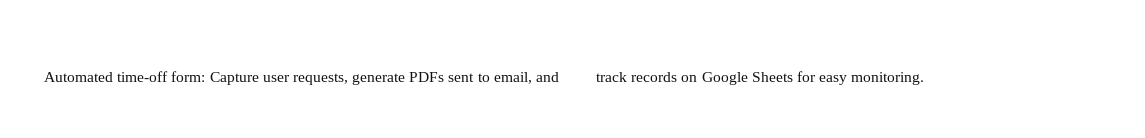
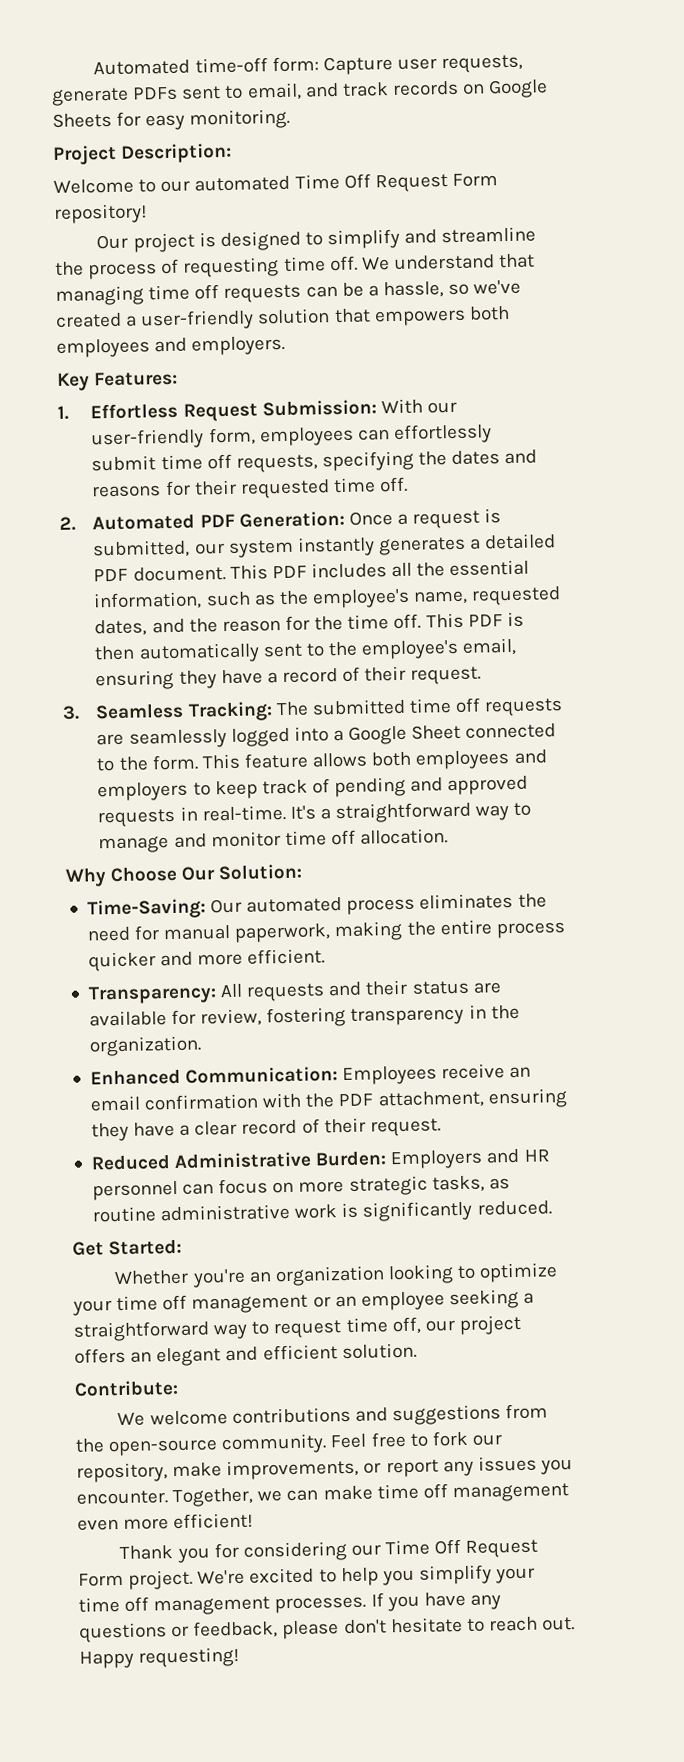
+ Project Description:
+ Welcome to our automated Time Off Request Form repository!
+ Our project is designed to simplify and streamline the process of requesting time off. We understand that managing time off requests can be a hassle, so we've created a user-friendly solution that empowers both employees and employers.
+ Key Features:
+ 1. Effortless Request Submission: With our user-friendly form, employees can effortlessly submit time off requests, specifying the dates and reasons for their requested time off.
+ 2. Automated PDF Generation: Once a request is submitted, our system instantly generates a detailed PDF document. This PDF includes all the essential information, such as the employee's name, requested dates, and the reason for the time off. This PDF is then automatically sent to the employee's email, ensuring they have a record of their request.
+ 3. Seamless Tracking: The submitted time off requests are seamlessly logged into a Google Sheet connected to the form. This feature allows both employees and employers to keep track of pending and approved requests in real-time. It's a straightforward way to manage and monitor time off allocation.
+ Why Choose Our Solution:
+ Time-Saving: Our automated process eliminates the need for manual paperwork, making the entire process quicker and more efficient.
+ Transparency: All requests and their status are available for review, fostering transparency in the organization.
+ Enhanced Communication: Employees receive an email confirmation with the PDF attachment, ensuring they have a clear record of their request.
+ Reduced Administrative Burden: Employers and HR personnel can focus on more strategic tasks, as routine administrative work is significantly reduced.
+ Get Started:
+ Whether you're an organization looking to optimize your time off management or an employee seeking a straightforward way to request time off, our project offers an elegant and efficient solution.
+ Contribute:
+ We welcome contributions and suggestions from the open-source community. Feel free to fork our repository, make improvements, or report any issues you encounter. Together, we can make time off management even more efficient!
+ Thank you for considering our Time Off Request Form project. We're excited to help you simplify your time off management processes. If you have any questions or feedback, please don't hesitate to reach out. Happy requesting!

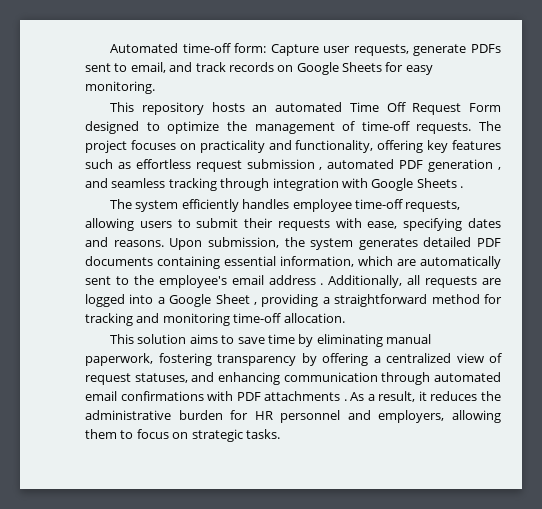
- Project Description:
- Welcome to our automated Time Off Request Form repository!
- Our project is designed to simplify and streamline the process of requesting time off. We understand that managing time off requests can be a hassle, so we've created a user-friendly solution that empowers both employees and employers.
- Key Features:
- 1. Effortless Request Submission: With our user-friendly form, employees can effortlessly submit time off requests, specifying the dates and reasons for their requested time off.
- 2. Automated PDF Generation: Once a request is submitted, our system instantly generates a detailed PDF document. This PDF includes all the essential information, such as the employee's name, requested dates, and the reason for the time off. This PDF is then automatically sent to the employee's email, ensuring they have a record of their request.
- 3. Seamless Tracking: The submitted time off requests are seamlessly logged into a Google Sheet connected to the form. This feature allows both employees and employers to keep track of pending and approved requests in real-time. It's a straightforward way to manage and monitor time off allocation.
- Why Choose Our Solution:
- Time-Saving: Our automated process eliminates the need for manual paperwork, making the entire process quicker and more efficient.
- Transparency: All requests and their status are available for review, fostering transparency in the organization.
- Enhanced Communication: Employees receive an email confirmation with the PDF attachment, ensuring they have a clear record of their request.
- Reduced Administrative Burden: Employers and HR personnel can focus on more strategic tasks, as routine administrative work is significantly reduced.
- Get Started:
- Whether you're an organization looking to optimize your time off management or an employee seeking a straightforward way to request time off, our project offers an elegant and efficient solution.
- Contribute:
- We welcome contributions and suggestions from the open-source community. Feel free to fork our repository, make improvements, or report any issues you encounter. Together, we can make time off management even more efficient!
- Thank you for considering our Time Off Request Form project. We're excited to help you simplify your time off management processes. If you have any questions or feedback, please don't hesitate to reach out. Happy requesting!
+ This repository hosts an automated Time Off Request Form designed to optimize the management of time-off requests. The project focuses on practicality and functionality, offering key features such as effortless request submission , automated PDF generation , and seamless tracking through integration with Google Sheets .
+ The system efficiently handles employee time-off requests, allowing users to submit their requests with ease, specifying dates and reasons. Upon submission, the system generates detailed PDF documents containing essential information, which are automatically sent to the employee's email address . Additionally, all requests are logged into a Google Sheet , providing a straightforward method for tracking and monitoring time-off allocation.
+ This solution aims to save time by eliminating manual paperwork, fostering transparency by offering a centralized view of request statuses, and enhancing communication through automated email confirmations with PDF attachments . As a result, it reduces the administrative burden for HR personnel and employers, allowing them to focus on strategic tasks.

